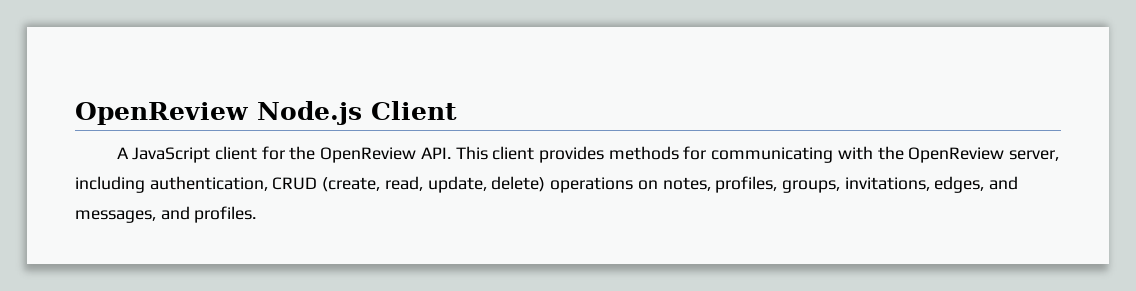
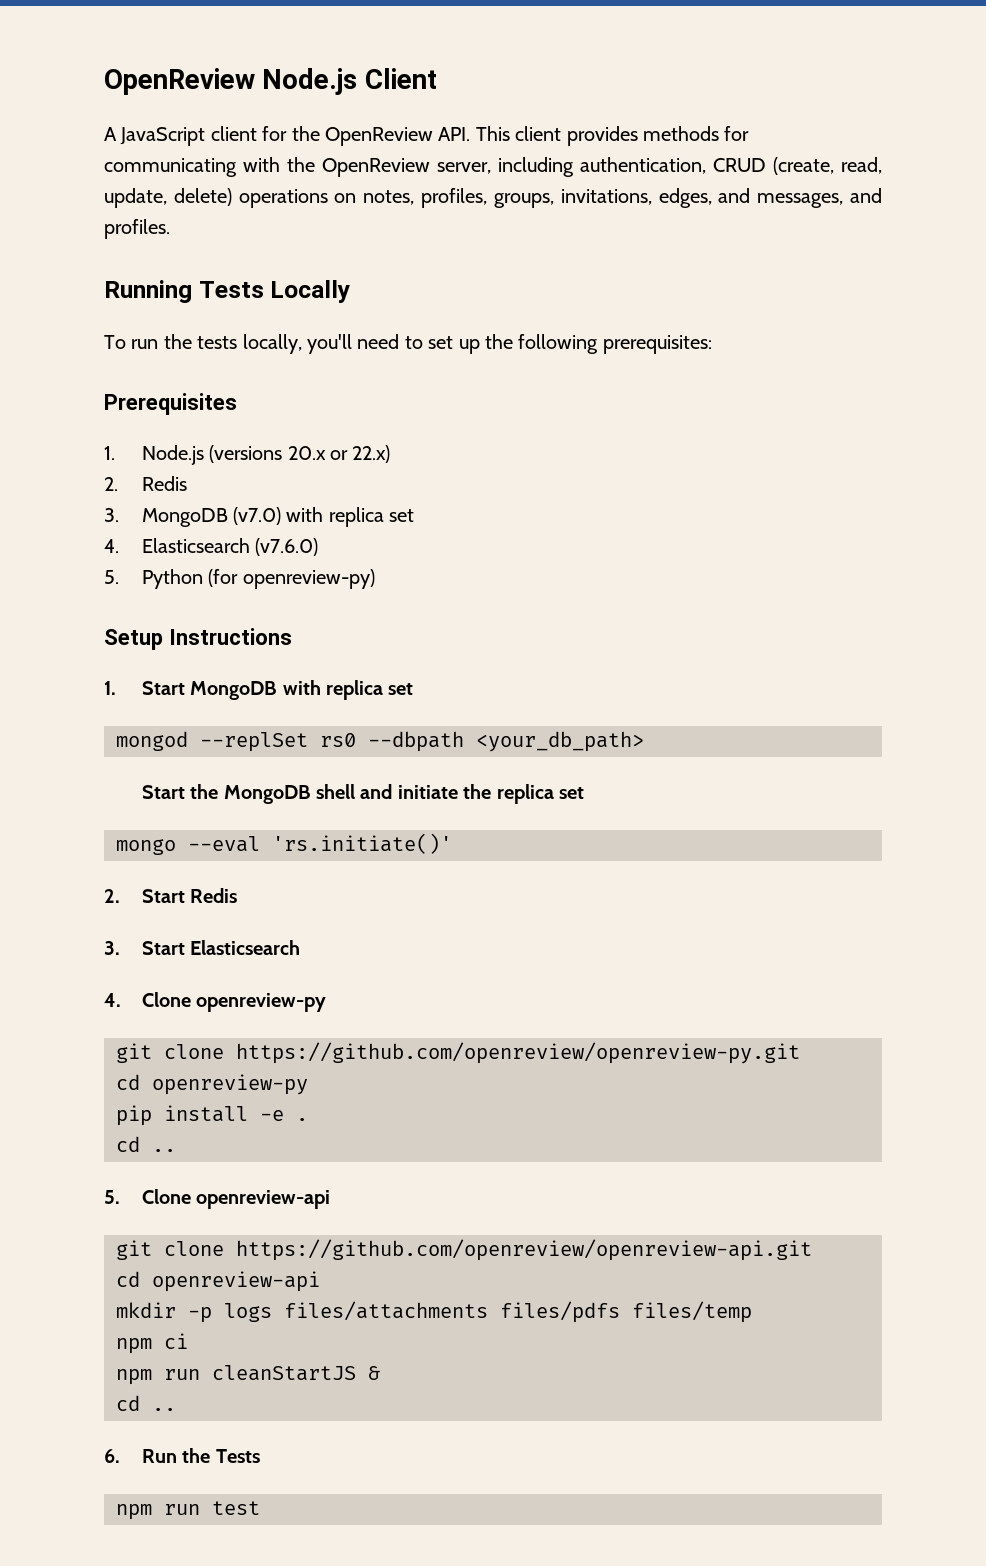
+ Running Tests Locally
+ To run the tests locally, you'll need to set up the following prerequisites:
+ Prerequisites
+ 1. Node.js (versions 20.x or 22.x)
+ 2. Redis
+ 3. MongoDB (v7.0) with replica set
+ 4. Elasticsearch (v7.6.0)
+ 5. Python (for openreview-py)
+ Setup Instructions
+ 1. Start MongoDB with replica set
+ mongod --replSet rs0 --dbpath <your_db_path>
+ Start the MongoDB shell and initiate the replica set
+ mongo --eval 'rs.initiate()'
+ 2. Start Redis
+ 3. Start Elasticsearch
+ 4. Clone openreview-py
+ git clone https://github.com/openreview/openreview-py.git
+ cd openreview-py
+ pip install -e .
+ cd ..
+ 5. Clone openreview-api
+ git clone https://github.com/openreview/openreview-api.git
+ cd openreview-api
+ mkdir -p logs files/attachments files/pdfs files/temp
+ npm ci
+ npm run cleanStartJS &
+ cd ..
+ 6. Run the Tests
+ npm run test

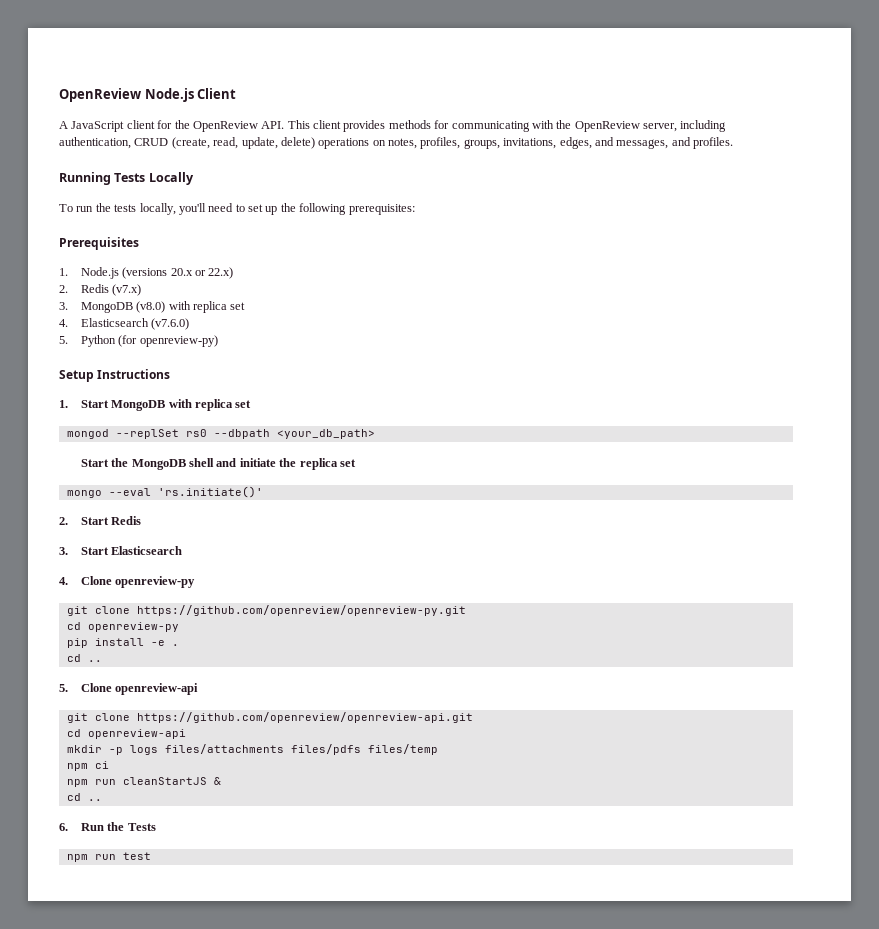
- 2. Redis
+ 2. Redis (v7.x)
- 3. MongoDB (v7.0) with replica set
+ 3. MongoDB (v8.0) with replica set

